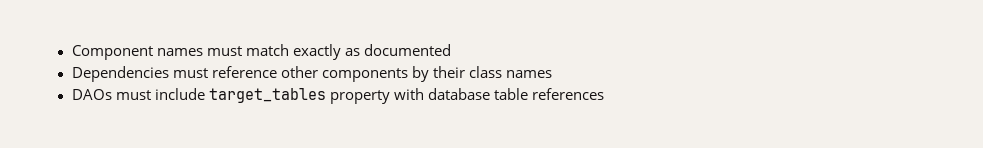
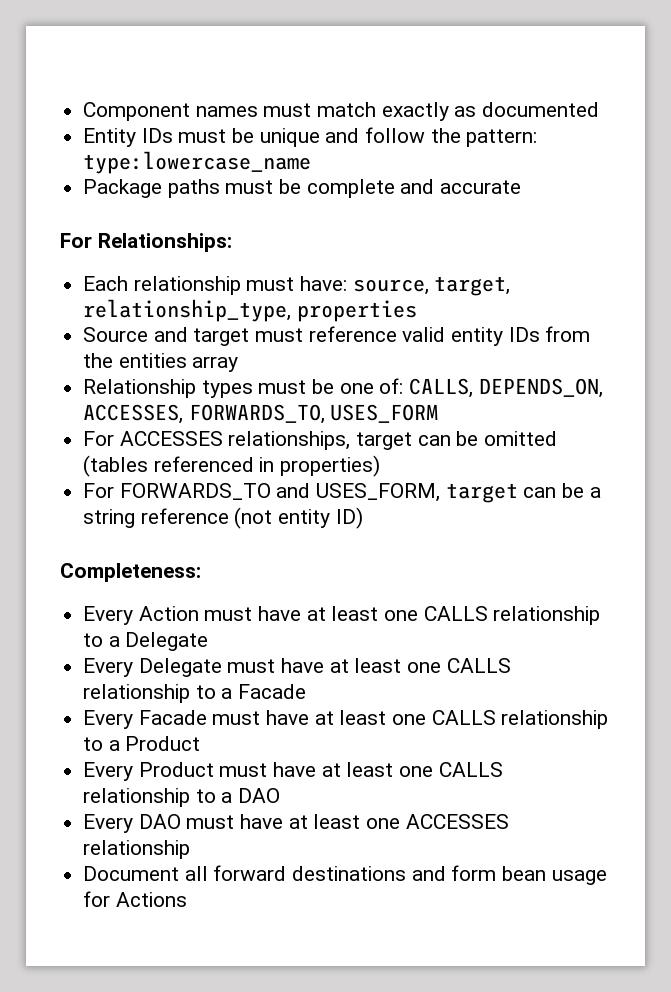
- Dependencies must reference other components by their class names
- DAOs must include target_tables property with database table references
+ Entity IDs must be unique and follow the pattern: type:lowercase_name
+ Package paths must be complete and accurate
+ For Relationships:
+ Each relationship must have: source, target, relationship_type, properties
+ Source and target must reference valid entity IDs from the entities array
+ Relationship types must be one of: CALLS, DEPENDS_ON, ACCESSES, FORWARDS_TO, USES_FORM
+ For ACCESSES relationships, target can be omitted (tables referenced in properties)
+ For FORWARDS_TO and USES_FORM, target can be a string reference (not entity ID)
+ Completeness:
+ Every Action must have at least one CALLS relationship to a Delegate
+ Every Delegate must have at least one CALLS relationship to a Facade
+ Every Facade must have at least one CALLS relationship to a Product
+ Every Product must have at least one CALLS relationship to a DAO
+ Every DAO must have at least one ACCESSES relationship
+ Document all forward destinations and form bean usage for Actions

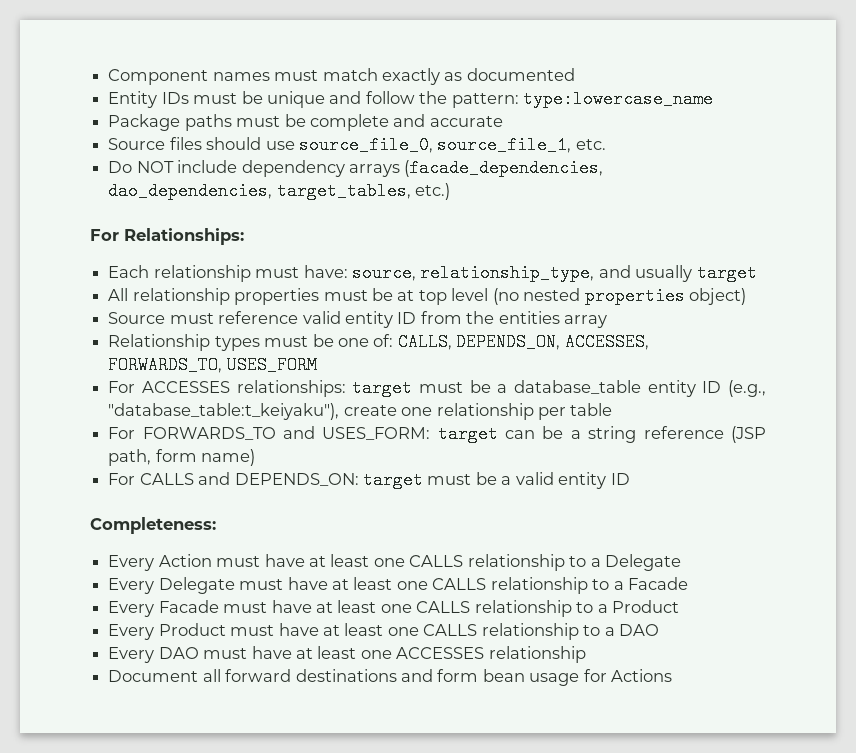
+ Source files should use source_file_0, source_file_1, etc.
+ Do NOT include dependency arrays (facade_dependencies, dao_dependencies, target_tables, etc.)
- Each relationship must have: source, target, relationship_type, properties
- Source and target must reference valid entity IDs from the entities array
+ Each relationship must have: source, relationship_type, and usually target
+ All relationship properties must be at top level (no nested properties object)
+ Source must reference valid entity ID from the entities array
- For ACCESSES relationships, target can be omitted (tables referenced in properties)
+ For ACCESSES relationships: target must be a database_table entity ID (e.g., "database_table:t_keiyaku"), create one relationship per table
- For FORWARDS_TO and USES_FORM, target can be a string reference (not entity ID)
+ For FORWARDS_TO and USES_FORM: target can be a string reference (JSP path, form name)
+ For CALLS and DEPENDS_ON: target must be a valid entity ID

